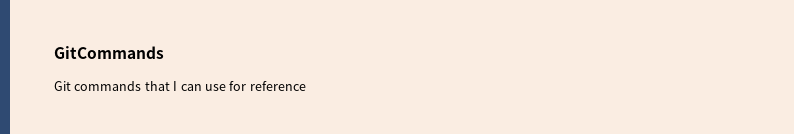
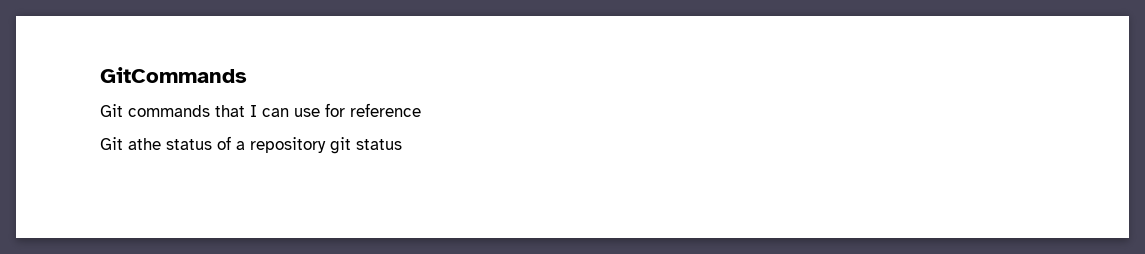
+ Git athe status of a repository git status

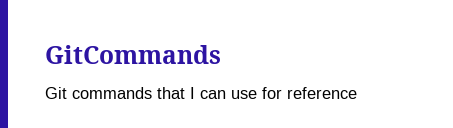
- Git athe status of a repository git status

